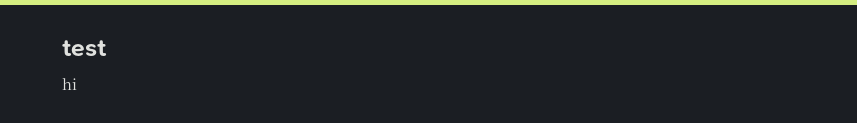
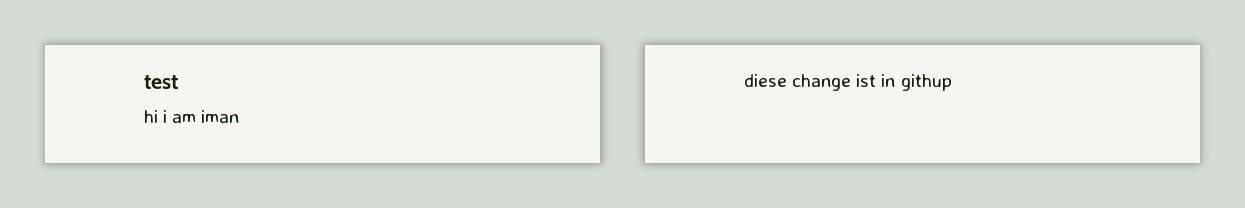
- hi
+ hi i am iman
+ diese change ist in githup

